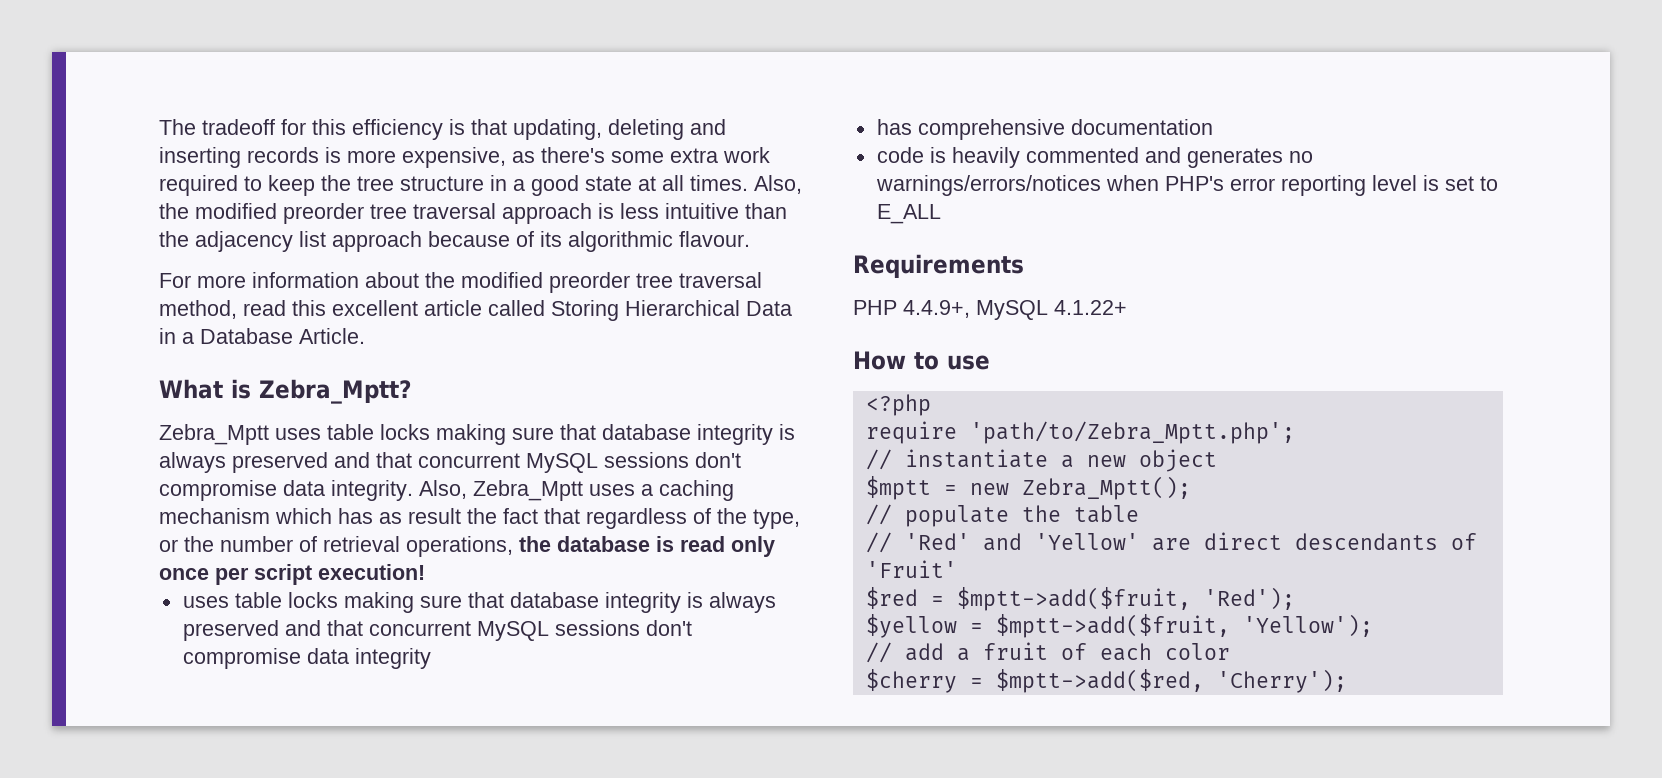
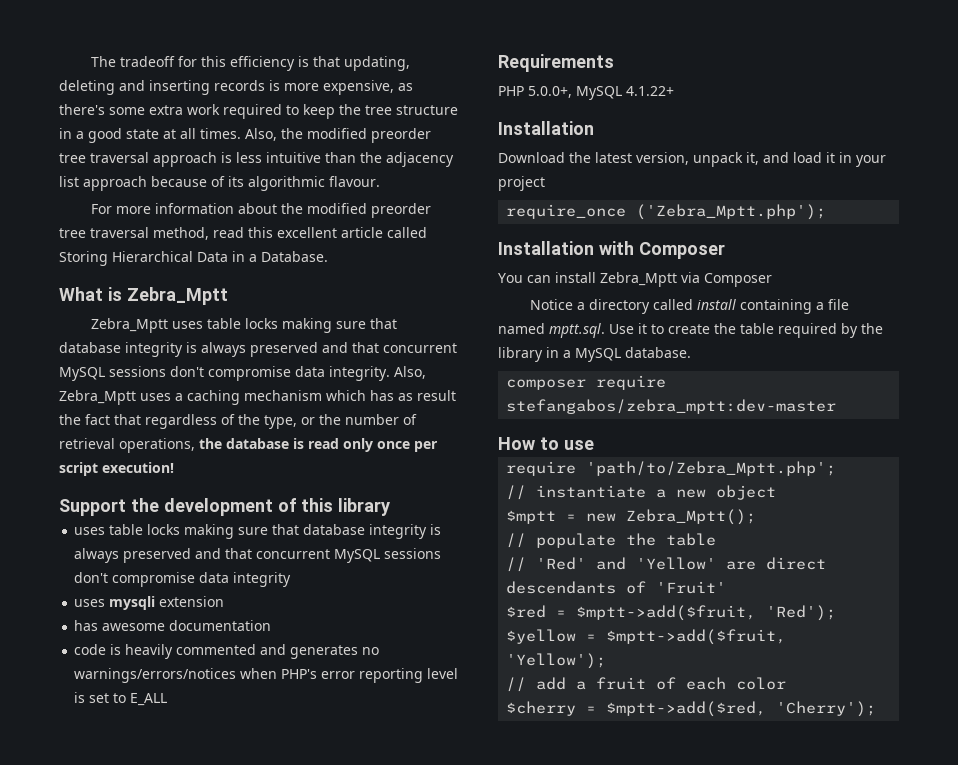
- For more information about the modified preorder tree traversal method, read this excellent article called Storing Hierarchical Data in a Database Article.
+ For more information about the modified preorder tree traversal method, read this excellent article called Storing Hierarchical Data in a Database.
- What is Zebra_Mptt?
+ What is Zebra_Mptt
+ Support the development of this library
- has comprehensive documentation
+ uses mysqli extension
+ has awesome documentation
- PHP 4.4.9+, MySQL 4.1.22+
+ PHP 5.0.0+, MySQL 4.1.22+
+ Installation
+ Download the latest version, unpack it, and load it in your project
+ require_once ('Zebra_Mptt.php');
+ Installation with Composer
+ You can install Zebra_Mptt via Composer
+ Notice a directory called install containing a file named mptt.sql. Use it to create the table required by the library in a MySQL database.
+ composer require stefangabos/zebra_mptt:dev-master
- <?php

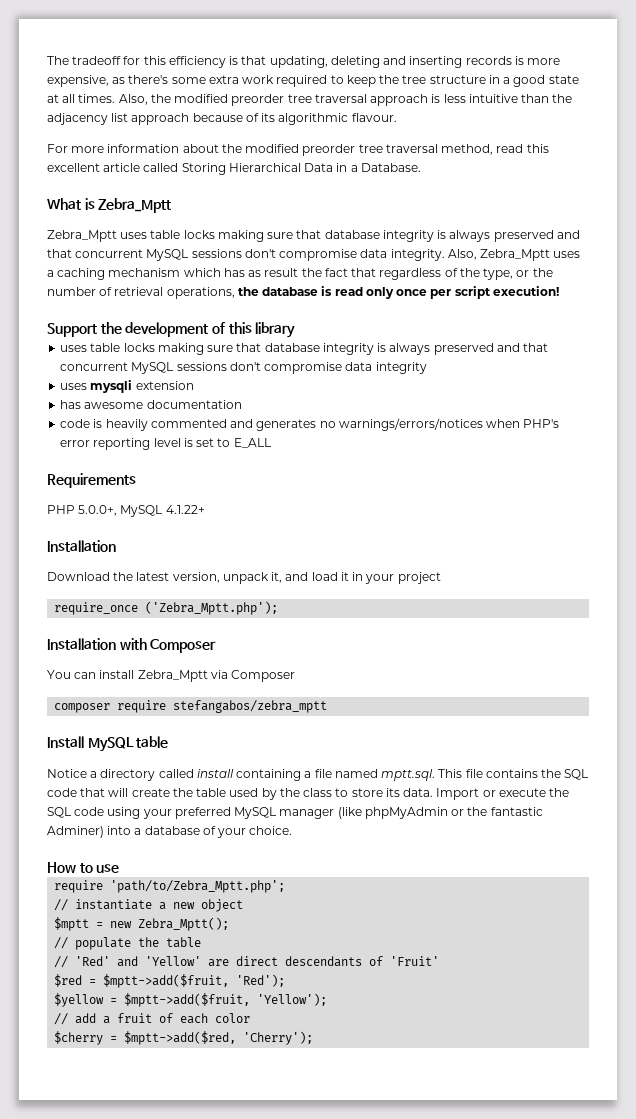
+ composer require stefangabos/zebra_mptt
+ Install MySQL table
- Notice a directory called install containing a file named mptt.sql. Use it to create the table required by the library in a MySQL database.
- composer require stefangabos/zebra_mptt:dev-master
+ Notice a directory called install containing a file named mptt.sql. This file contains the SQL code that will create the table used by the class to store its data. Import or execute the SQL code using your preferred MySQL manager (like phpMyAdmin or the fantastic Adminer) into a database of your choice.

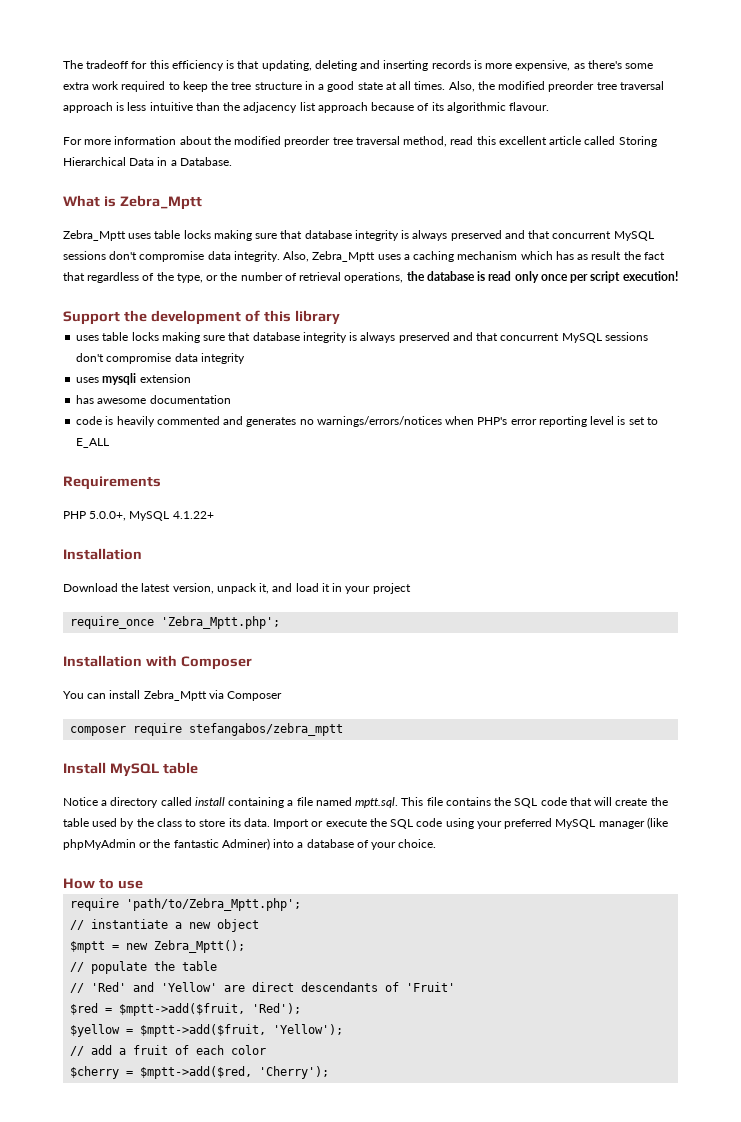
- require_once ('Zebra_Mptt.php');
+ require_once 'Zebra_Mptt.php';

